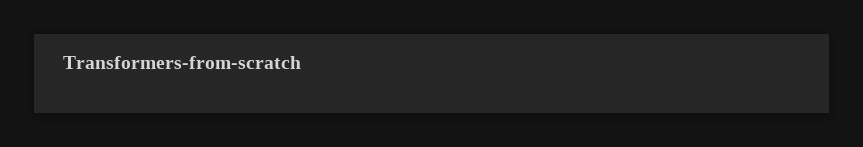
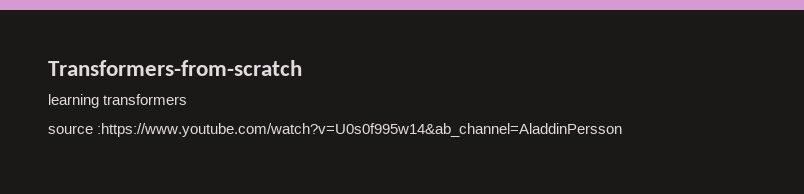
+ learning transformers
+ source :https://www.youtube.com/watch?v=U0s0f995w14&ab_channel=AladdinPersson

